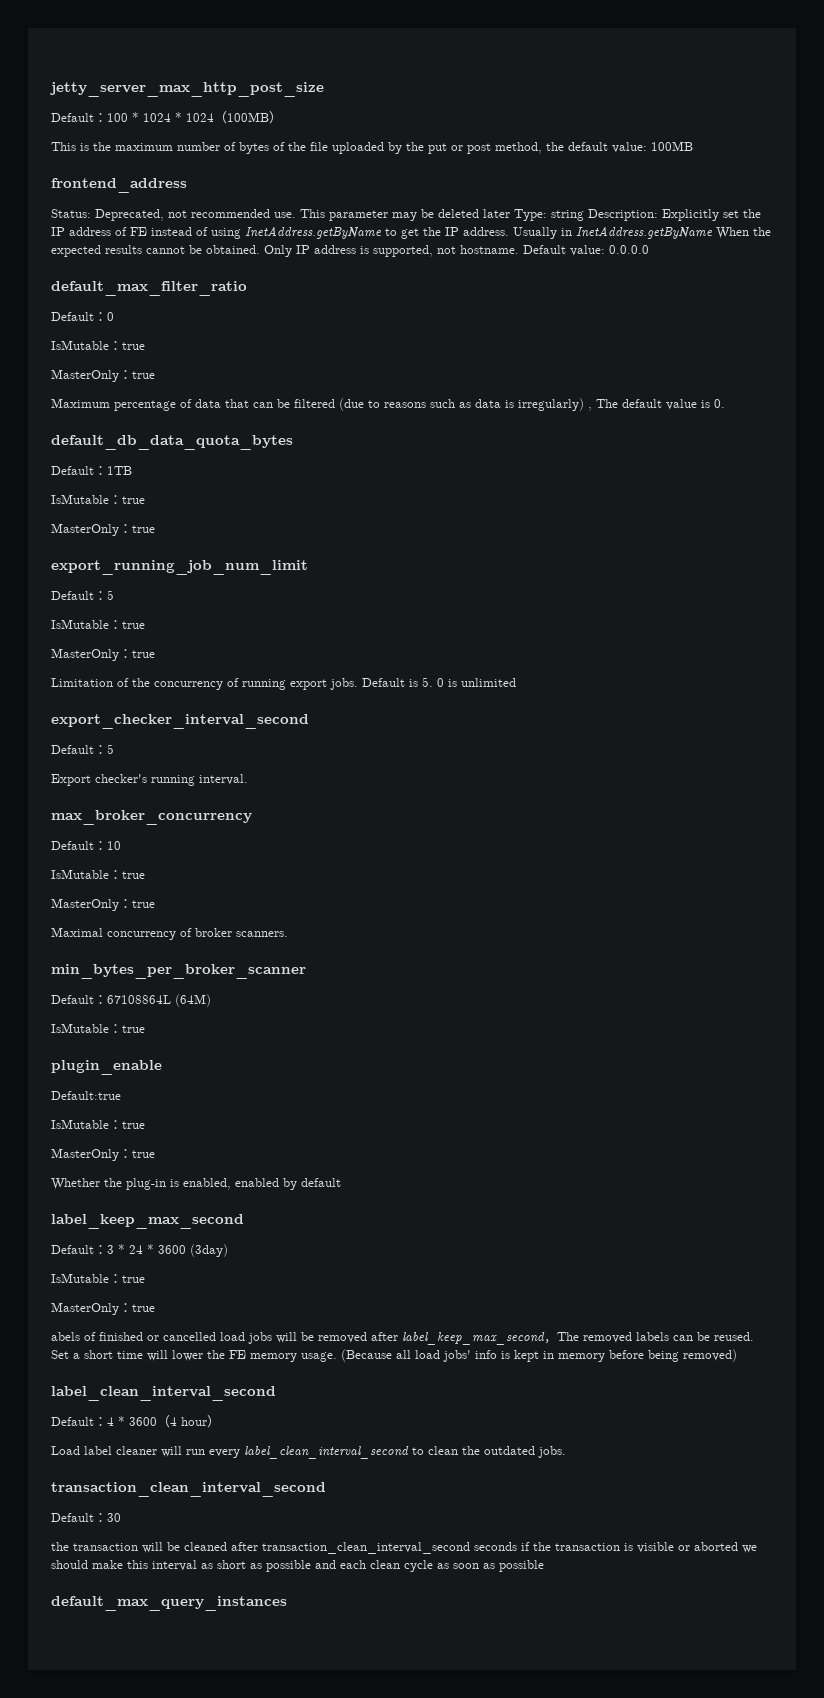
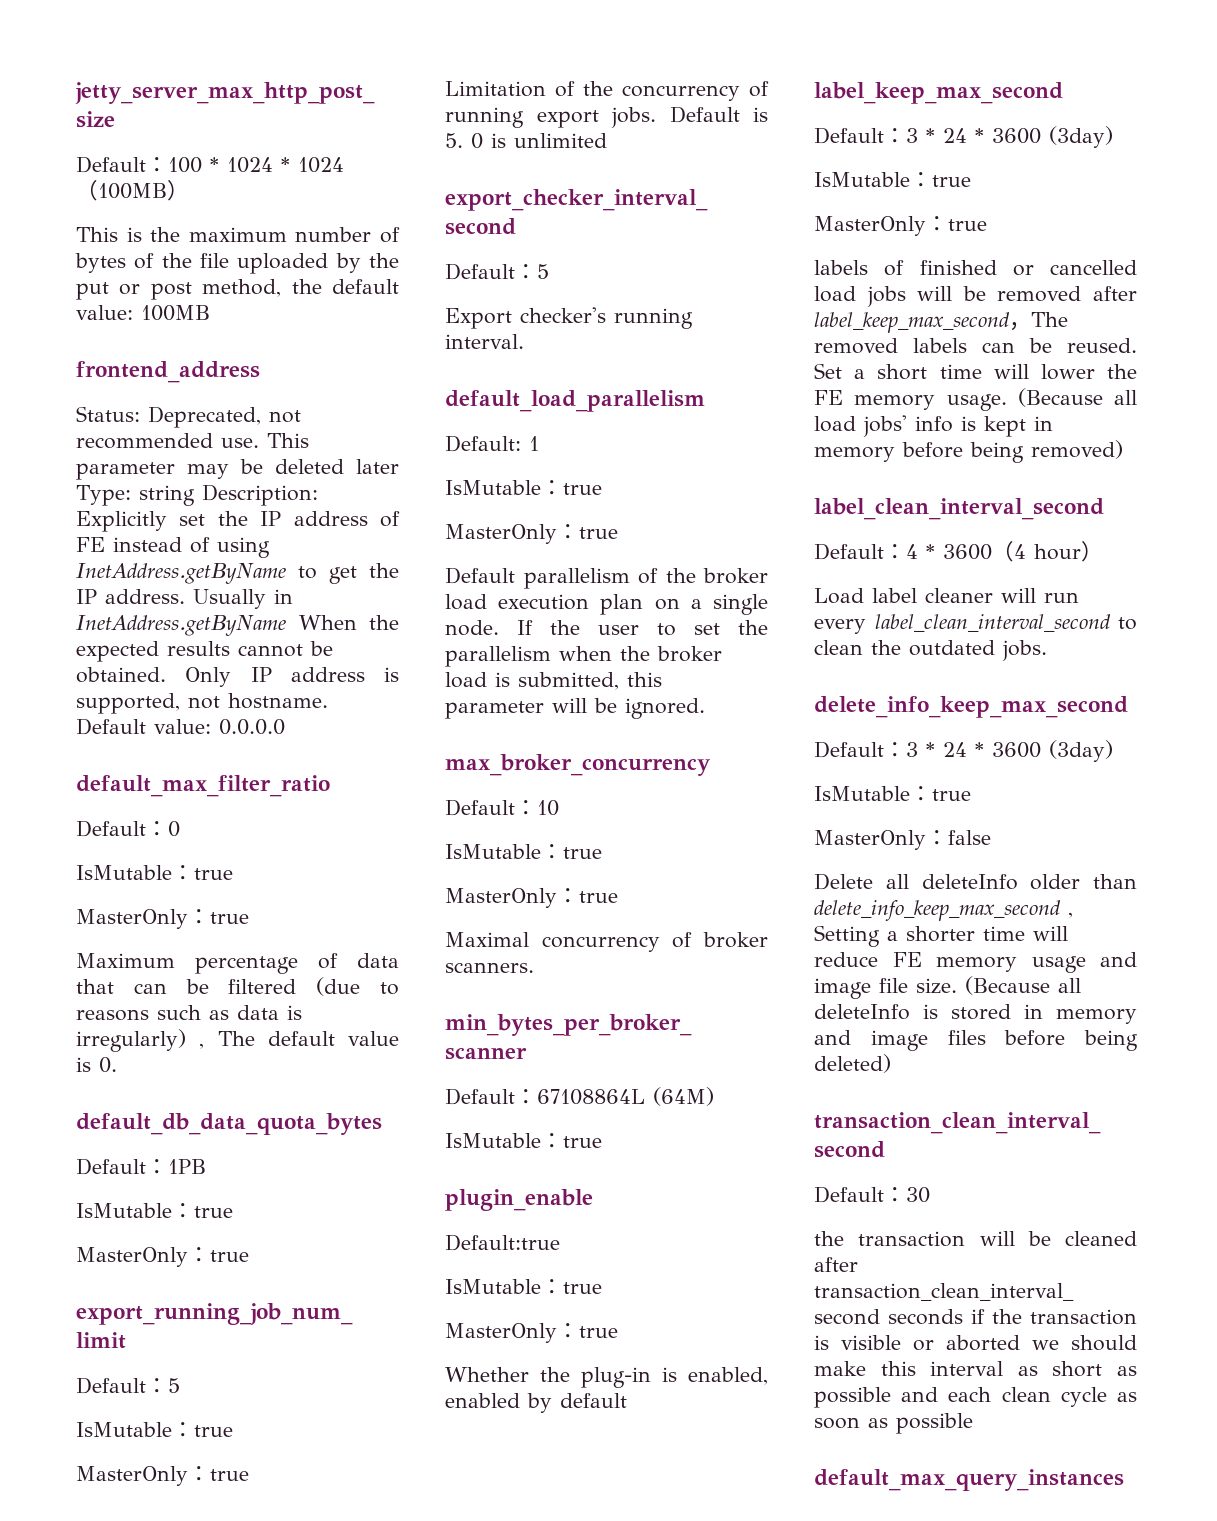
- Default：1TB
+ Default：1PB
+ default_load_parallelism
+ Default: 1
+ IsMutable：true
+ MasterOnly：true
+ Default parallelism of the broker load execution plan on a single node. If the user to set the parallelism when the broker load is submitted, this parameter will be ignored.
- abels of finished or cancelled load jobs will be removed after label_keep_max_second，The removed labels can be reused.
+ labels of finished or cancelled load jobs will be removed after label_keep_max_second，The removed labels can be reused.
  Load label cleaner will run every label_clean_interval_second to clean the outdated jobs.
+ delete_info_keep_max_second
+ Default：3 * 24 * 3600 (3day)
+ IsMutable：true
+ MasterOnly：false
+ Delete all deleteInfo older than delete_info_keep_max_second , Setting a shorter time will reduce FE memory usage and image file size. (Because all deleteInfo is stored in memory and image files before being deleted)

